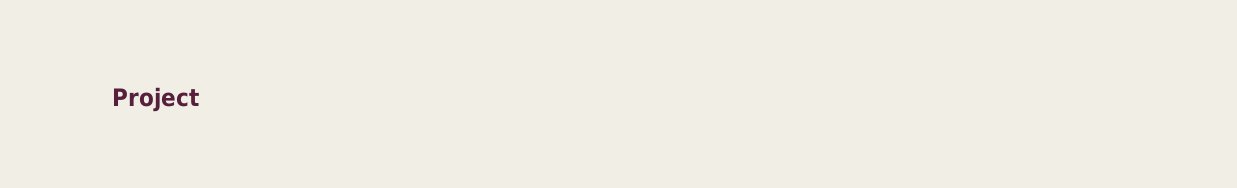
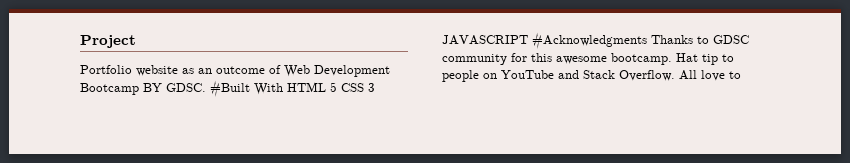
+ Portfolio website as an outcome of Web Development Bootcamp BY GDSC. #Built With HTML 5 CSS 3 JAVASCRIPT #Acknowledgments Thanks to GDSC community for this awesome bootcamp. Hat tip to people on YouTube and Stack Overflow. All love to

